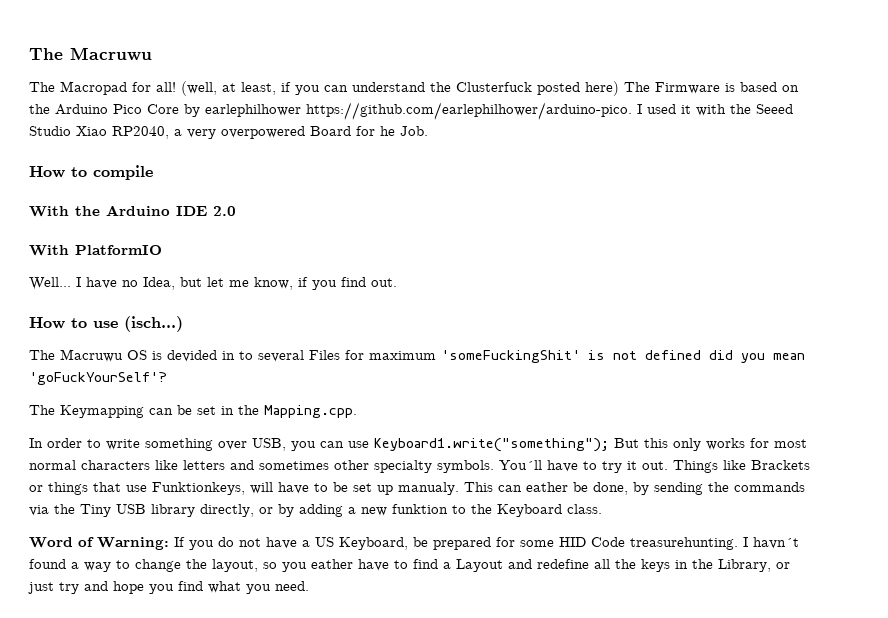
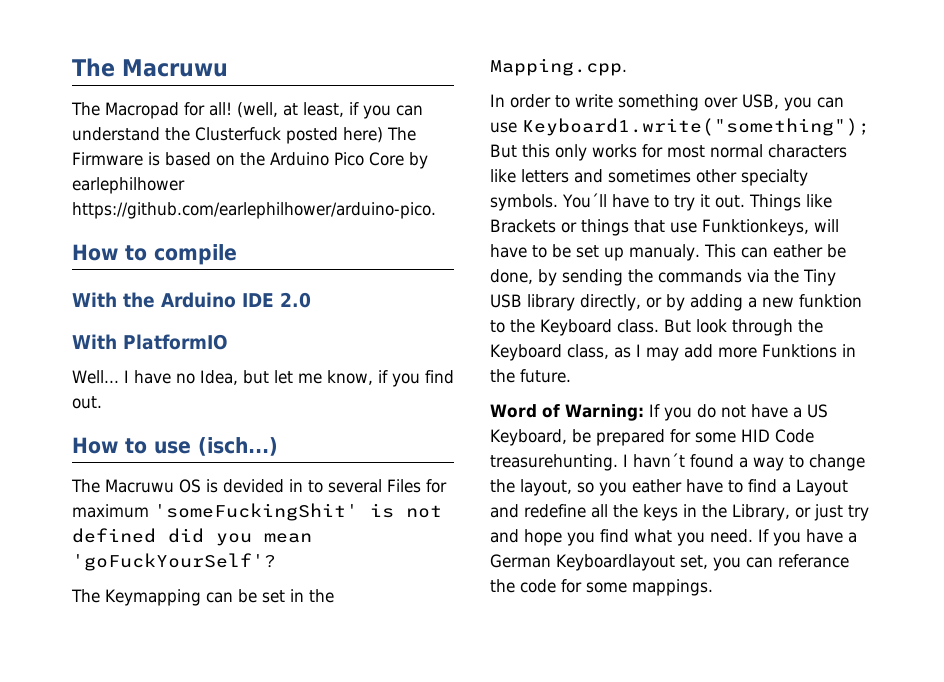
- (well, at least, if you can understand the Clusterfuck posted here) The Firmware is based on the Arduino Pico Core by earlephilhower https://github.com/earlephilhower/arduino-pico. I used it with the Seeed Studio Xiao RP2040, a very overpowered Board for he Job.
+ (well, at least, if you can understand the Clusterfuck posted here) The Firmware is based on the Arduino Pico Core by earlephilhower https://github.com/earlephilhower/arduino-pico.
+ But look through the Keyboard class, as I may add more Funktions in the future.
+ If you have a German Keyboardlayout set, you can referance the code for some mappings.

